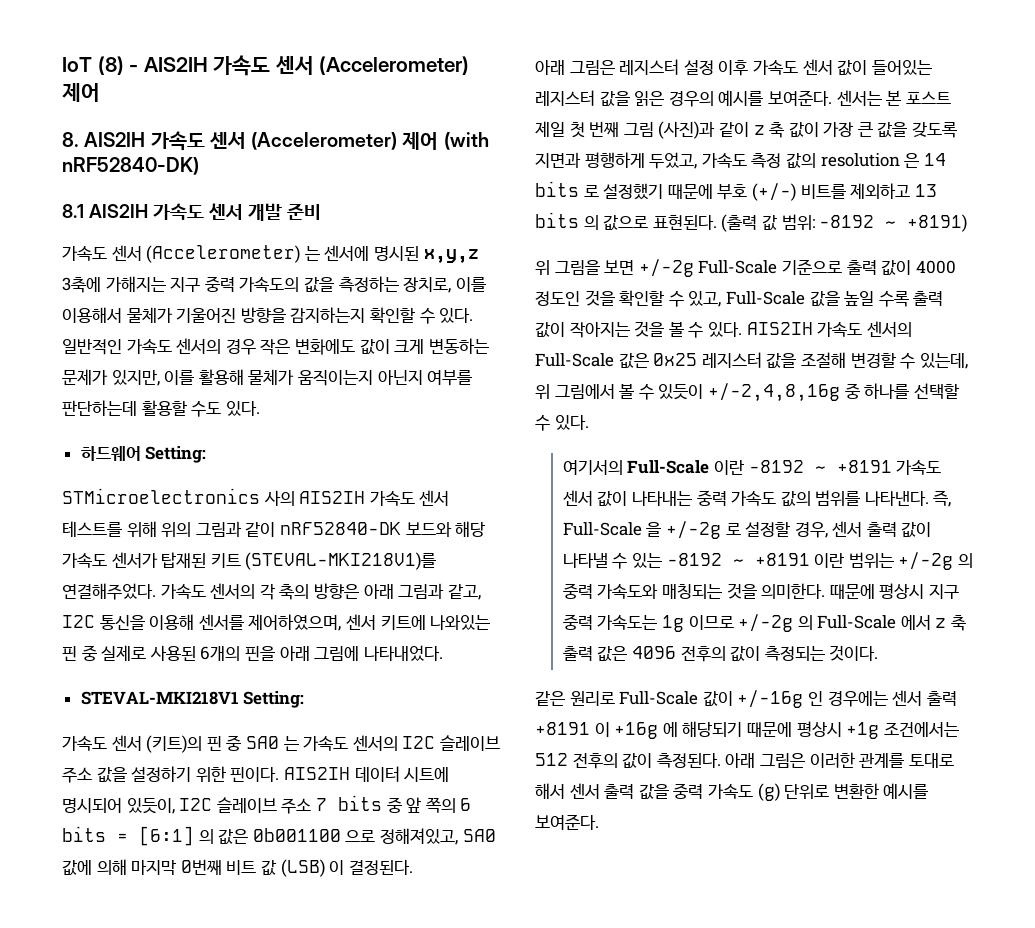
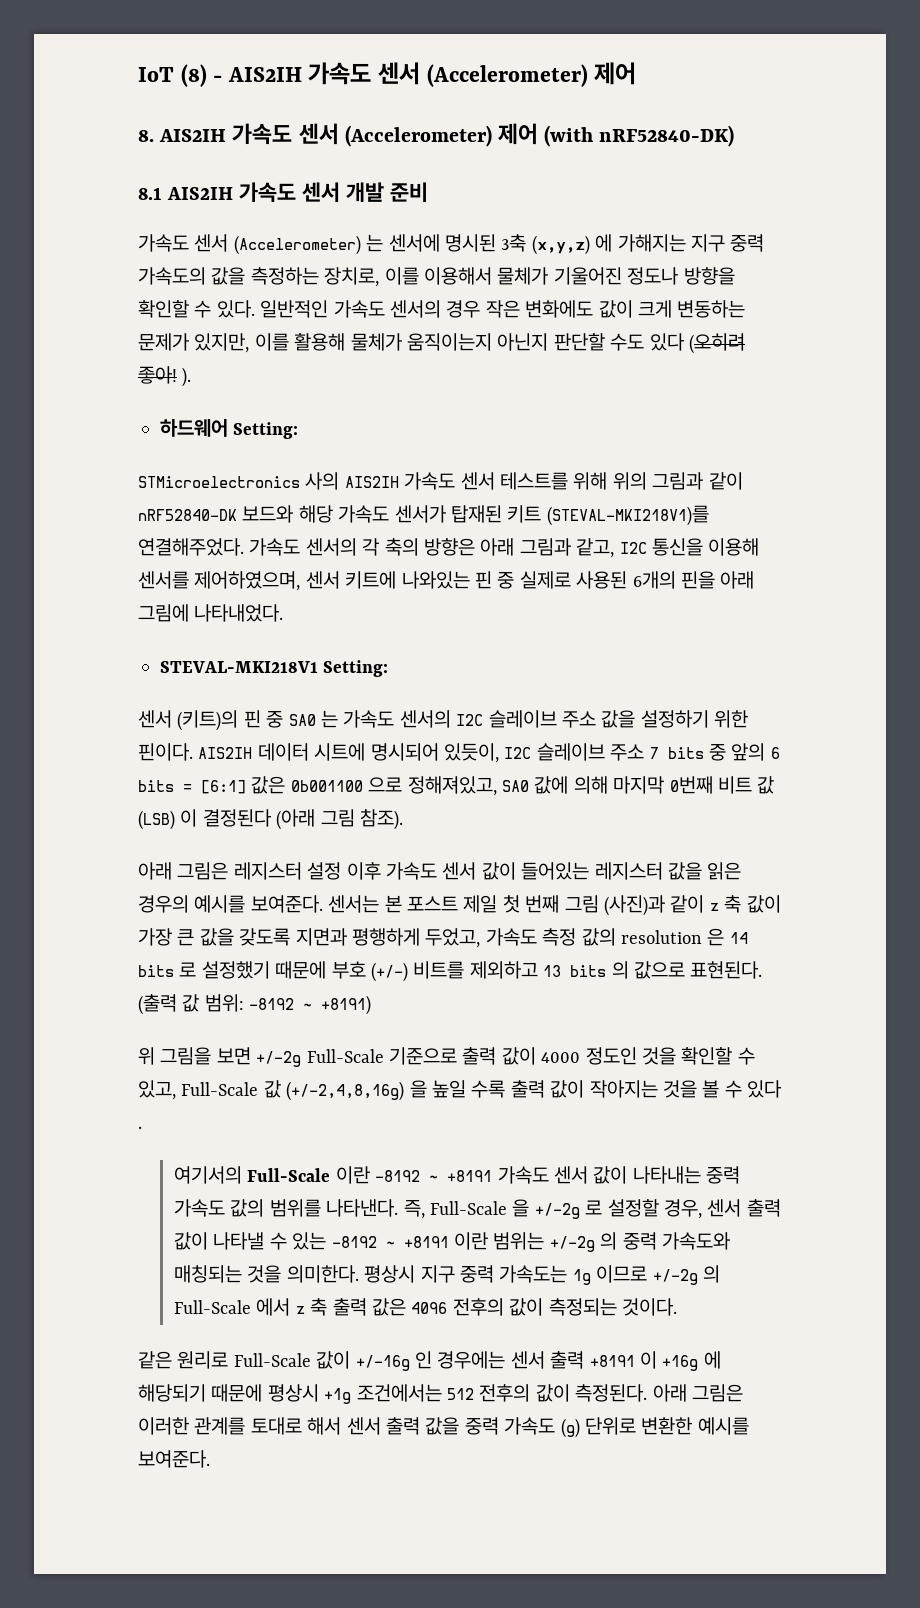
- 가속도 센서 (Accelerometer) 는 센서에 명시된 x,y,z 3축에 가해지는 지구 중력 가속도의 값을 측정하는 장치로, 이를 이용해서 물체가 기울어진 방향을 감지하는지 확인할 수 있다.
+ 가속도 센서 (Accelerometer) 는 센서에 명시된 3축 (x,y,z) 에 가해지는 지구 중력 가속도의 값을 측정하는 장치로, 이를 이용해서 물체가 기울어진 정도나 방향을 확인할 수 있다.
- 일반적인 가속도 센서의 경우 작은 변화에도 값이 크게 변동하는 문제가 있지만, 이를 활용해 물체가 움직이는지 아닌지 여부를 판단하는데 활용할 수도 있다.
+ 일반적인 가속도 센서의 경우 작은 변화에도 값이 크게 변동하는 문제가 있지만, 이를 활용해 물체가 움직이는지 아닌지 판단할 수도 있다 (오히려 좋아! ).
- 가속도 센서 (키트)의 핀 중 SA0 는 가속도 센서의 I2C 슬레이브 주소 값을 설정하기 위한 핀이다.
+ 센서 (키트)의 핀 중 SA0 는 가속도 센서의 I2C 슬레이브 주소 값을 설정하기 위한 핀이다.
- AIS2IH 데이터 시트에 명시되어 있듯이, I2C 슬레이브 주소 7 bits 중 앞 쪽의 6 bits = [6:1] 의 값은 0b001100 으로 정해져있고, SA0 값에 의해 마지막 0번째 비트 값 (LSB) 이 결정된다.
+ AIS2IH 데이터 시트에 명시되어 있듯이, I2C 슬레이브 주소 7 bits 중 앞의 6 bits = [6:1] 값은 0b001100 으로 정해져있고, SA0 값에 의해 마지막 0번째 비트 값 (LSB) 이 결정된다 (아래 그림 참조).
- 위 그림을 보면 +/-2g Full-Scale 기준으로 출력 값이 4000 정도인 것을 확인할 수 있고, Full-Scale 값을 높일 수록 출력 값이 작아지는 것을 볼 수 있다. AIS2IH 가속도 센서의 Full-Scale 값은 0x25 레지스터 값을 조절해 변경할 수 있는데, 위 그림에서 볼 수 있듯이 +/-2,4,8,16g 중 하나를 선택할 수 있다.
+ 위 그림을 보면 +/-2g Full-Scale 기준으로 출력 값이 4000 정도인 것을 확인할 수 있고, Full-Scale 값 (+/-2,4,8,16g) 을 높일 수록 출력 값이 작아지는 것을 볼 수 있다 .
- 때문에 평상시 지구 중력 가속도는 1g 이므로 +/-2g 의 Full-Scale 에서 z 축 출력 값은 4096 전후의 값이 측정되는 것이다.
+ 평상시 지구 중력 가속도는 1g 이므로 +/-2g 의 Full-Scale 에서 z 축 출력 값은 4096 전후의 값이 측정되는 것이다.

